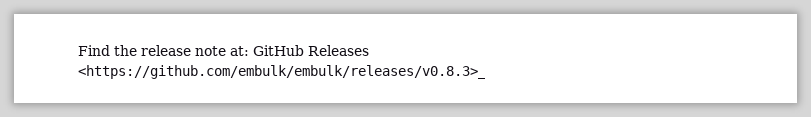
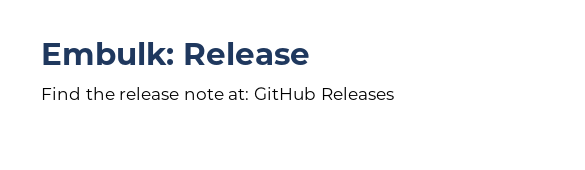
+ Embulk: Release
- Find the release note at: GitHub Releases <https://github.com/embulk/embulk/releases/v0.8.3>_
+ Find the release note at: GitHub Releases

